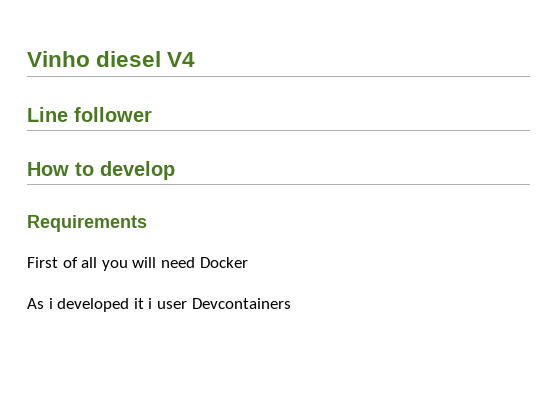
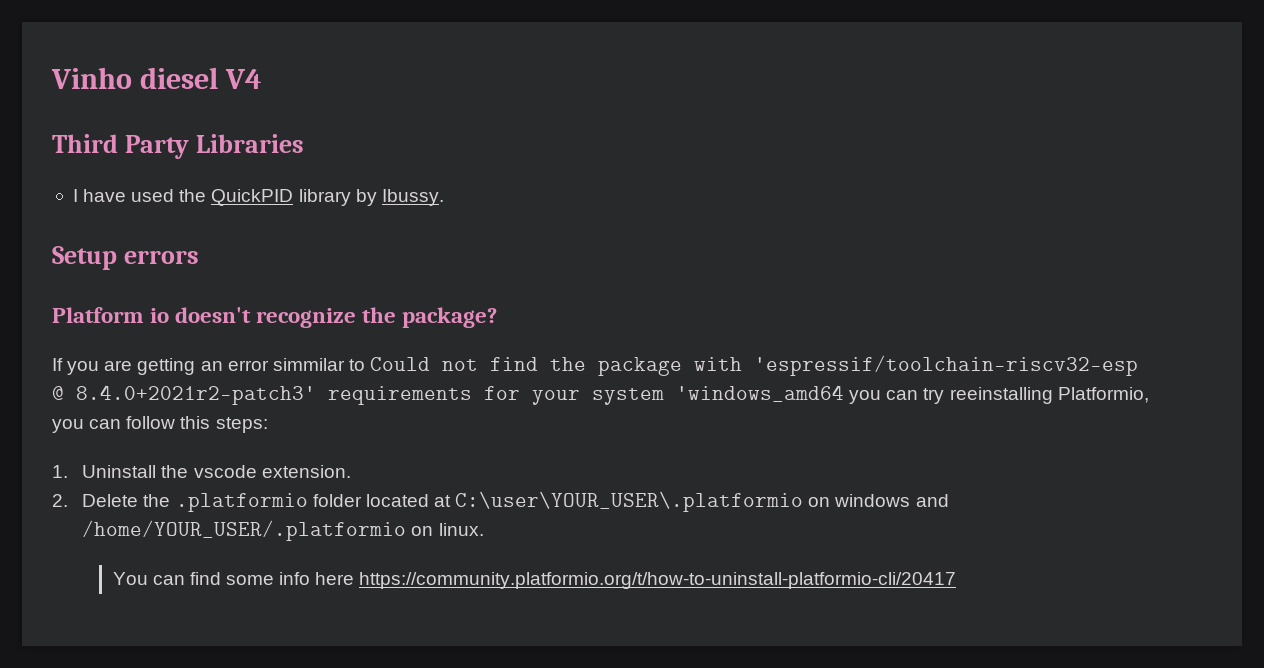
- Line follower
- How to develop
- Requirements
- First of all you will need Docker
- As i developed it i user Devcontainers
+ Third Party Libraries
+ I have used the QuickPID library by Ibussy.
+ Setup errors
+ Platform io doesn't recognize the package?
+ If you are getting an error simmilar to Could not find the package with 'espressif/toolchain-riscv32-esp @ 8.4.0+2021r2-patch3' requirements for your system 'windows_amd64 you can try reeinstalling Platformio, you can follow this steps:
+ 1. Uninstall the vscode extension.
+ 2. Delete the .platformio folder located at C:\user\YOUR_USER\.platformio on windows and /home/YOUR_USER/.platformio on linux.
+ You can find some info here https://community.platformio.org/t/how-to-uninstall-platformio-cli/20417

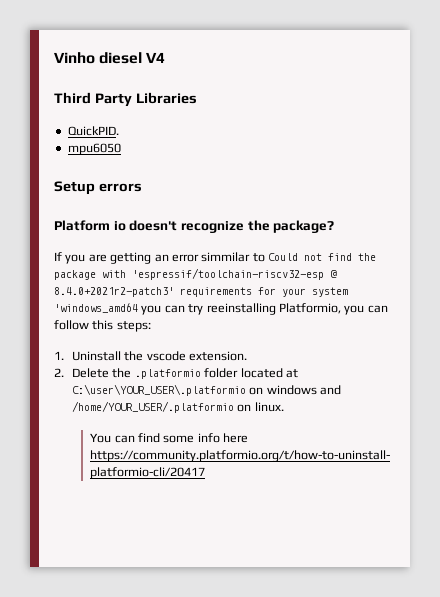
- I have used the QuickPID library by Ibussy.
+ QuickPID.
+ mpu6050

